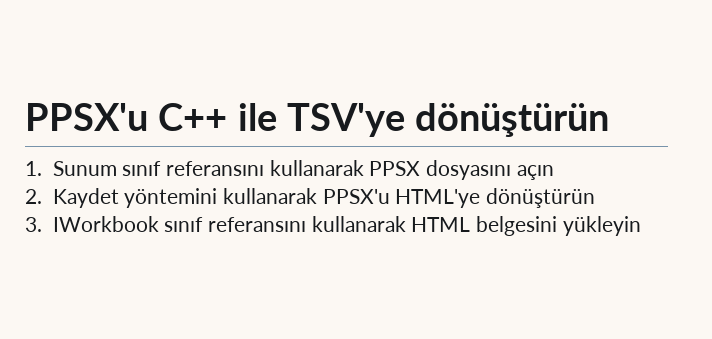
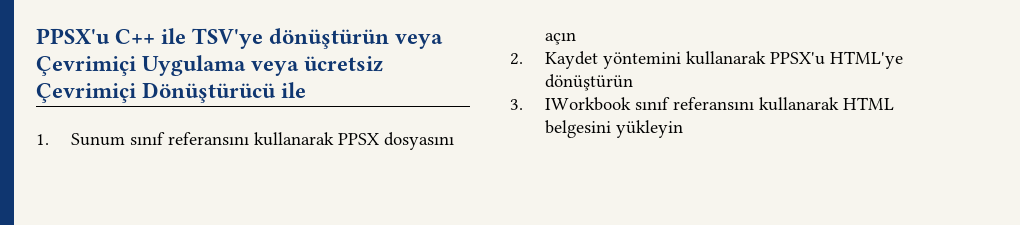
- PPSX'u C++ ile TSV'ye dönüştürün
+ PPSX'u C++ ile TSV'ye dönüştürün veya Çevrimiçi Uygulama veya ücretsiz Çevrimiçi Dönüştürücü ile

